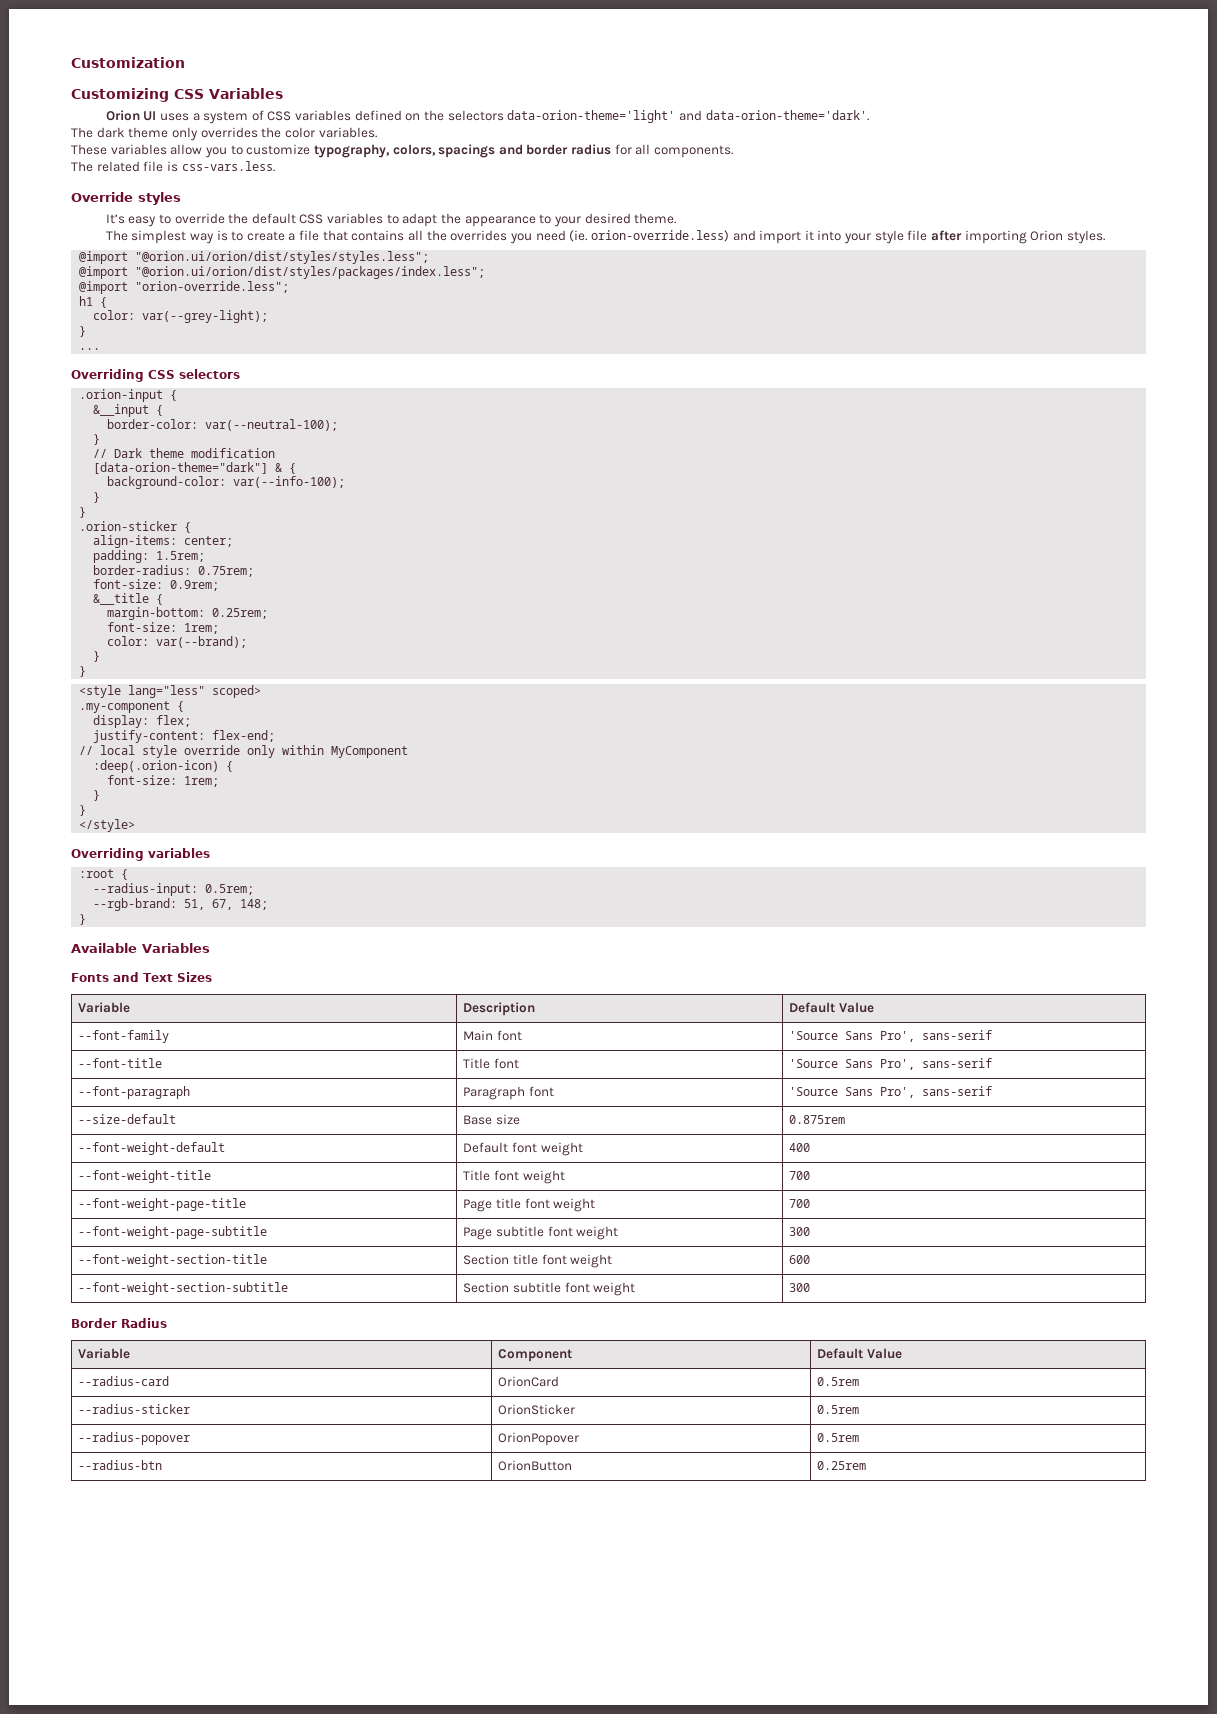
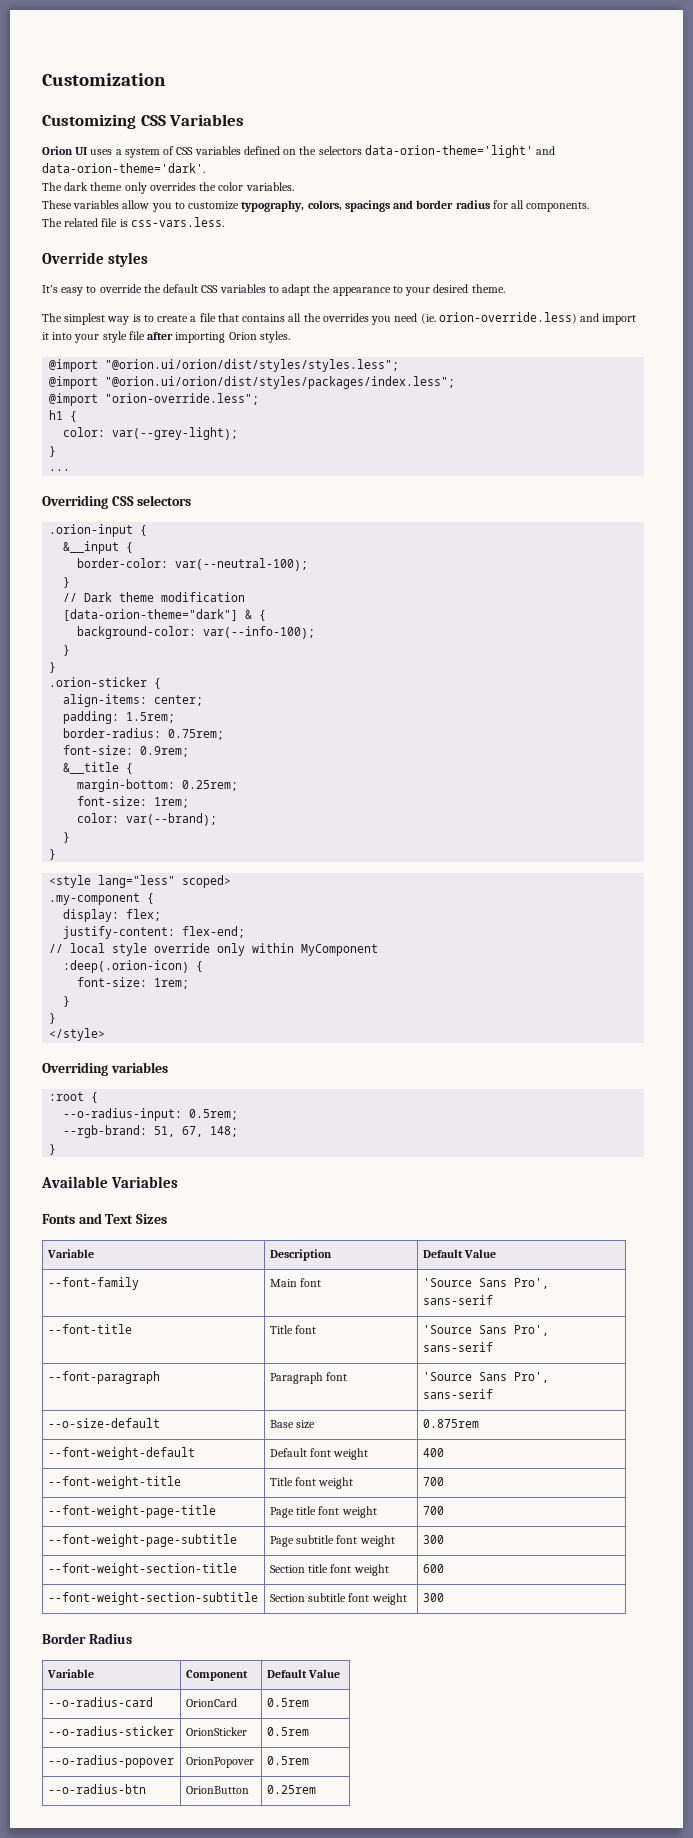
- --radius-input: 0.5rem;
+ --o-radius-input: 0.5rem;
- --size-default | Base size | 0.875rem
+ --o-size-default | Base size | 0.875rem
- --radius-card | OrionCard | 0.5rem
+ --o-radius-card | OrionCard | 0.5rem
- --radius-sticker | OrionSticker | 0.5rem
+ --o-radius-sticker | OrionSticker | 0.5rem
- --radius-popover | OrionPopover | 0.5rem
+ --o-radius-popover | OrionPopover | 0.5rem
- --radius-btn | OrionButton | 0.25rem
+ --o-radius-btn | OrionButton | 0.25rem

